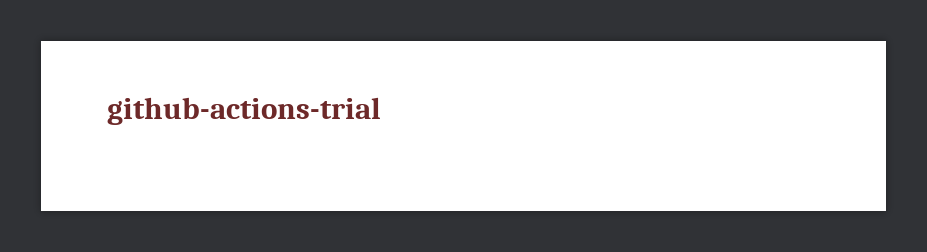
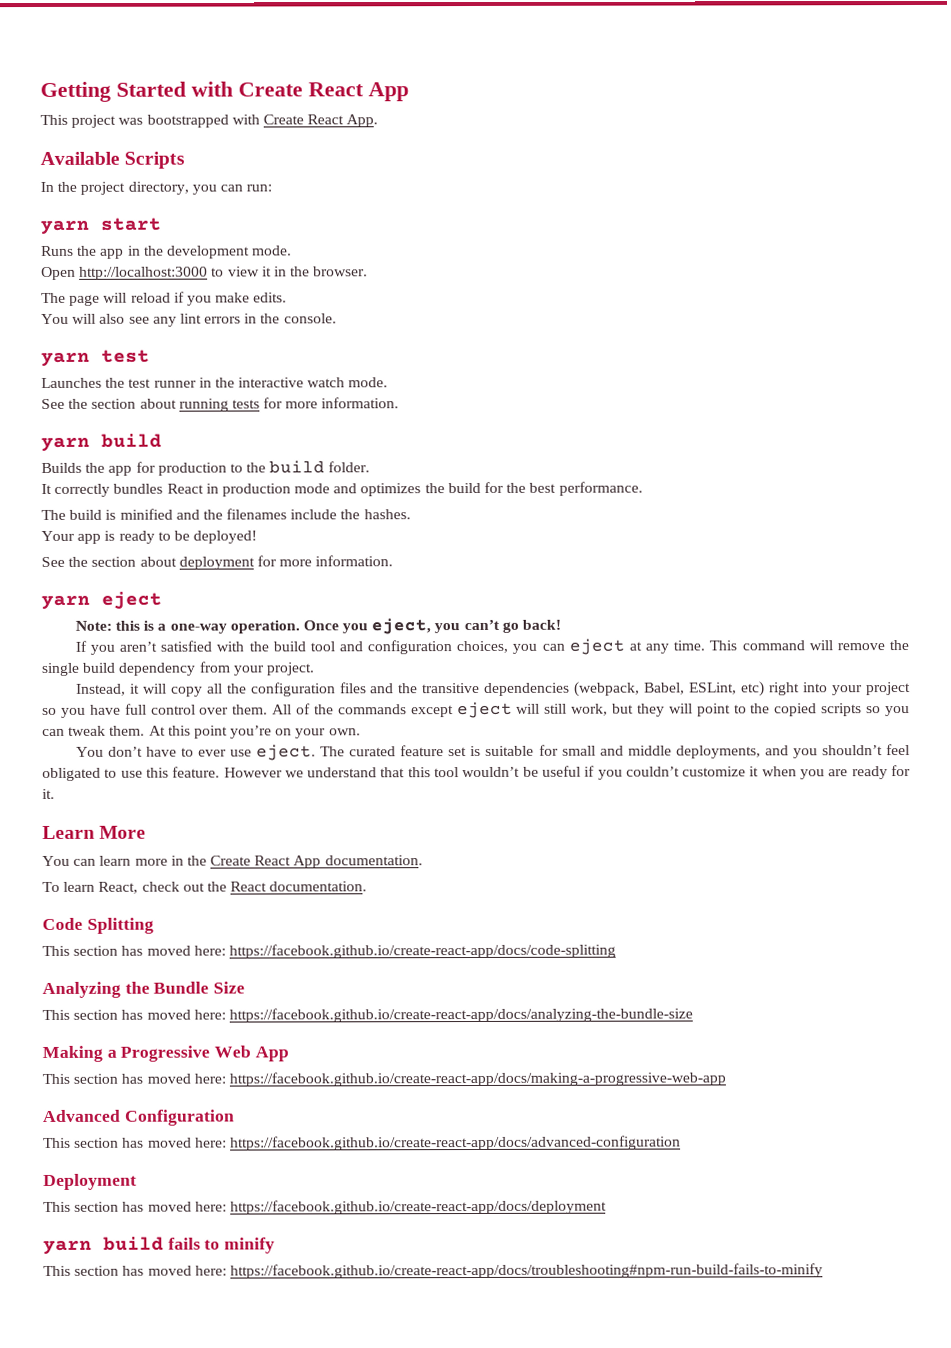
- github-actions-trial
+ Getting Started with Create React App
+ This project was bootstrapped with Create React App.
+ Available Scripts
+ In the project directory, you can run:
+ yarn start
+ Runs the app in the development mode.
+ Open http://localhost:3000 to view it in the browser.
+ The page will reload if you make edits.
+ You will also see any lint errors in the console.
+ yarn test
+ Launches the test runner in the interactive watch mode.
+ See the section about running tests for more information.
+ yarn build
+ Builds the app for production to the build folder.
+ It correctly bundles React in production mode and optimizes the build for the best performance.
+ The build is minified and the filenames include the hashes.
+ Your app is ready to be deployed!
+ See the section about deployment for more information.
+ yarn eject
+ Note: this is a one-way operation. Once you eject, you can’t go back!
+ If you aren’t satisfied with the build tool and configuration choices, you can eject at any time. This command will remove the single build dependency from your project.
+ Instead, it will copy all the configuration files and the transitive dependencies (webpack, Babel, ESLint, etc) right into your project so you have full control over them. All of the commands except eject will still work, but they will point to the copied scripts so you can tweak them. At this point you’re on your own.
+ You don’t have to ever use eject. The curated feature set is suitable for small and middle deployments, and you shouldn’t feel obligated to use this feature. However we understand that this tool wouldn’t be useful if you couldn’t customize it when you are ready for it.
+ Learn More
+ You can learn more in the Create React App documentation.
+ To learn React, check out the React documentation.
+ Code Splitting
+ This section has moved here: https://facebook.github.io/create-react-app/docs/code-splitting
+ Analyzing the Bundle Size
+ This section has moved here: https://facebook.github.io/create-react-app/docs/analyzing-the-bundle-size
+ Making a Progressive Web App
+ This section has moved here: https://facebook.github.io/create-react-app/docs/making-a-progressive-web-app
+ Advanced Configuration
+ This section has moved here: https://facebook.github.io/create-react-app/docs/advanced-configuration
+ Deployment
+ This section has moved here: https://facebook.github.io/create-react-app/docs/deployment
+ yarn build fails to minify
+ This section has moved here: https://facebook.github.io/create-react-app/docs/troubleshooting#npm-run-build-fails-to-minify

